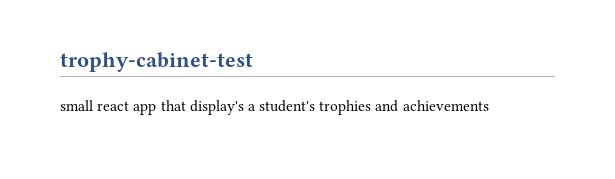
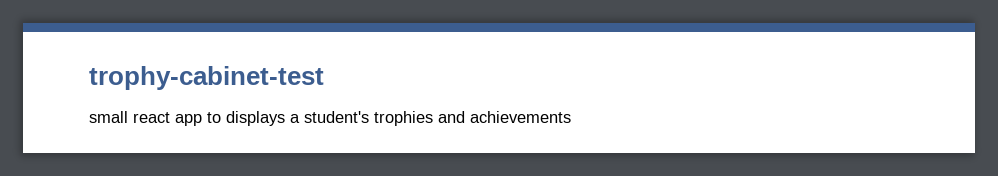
- small react app that display's a student's trophies and achievements
+ small react app to displays a student's trophies and achievements

